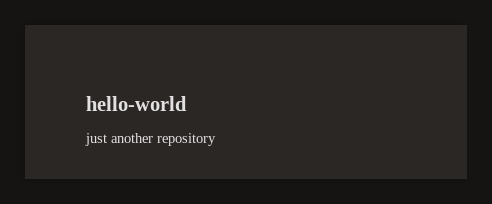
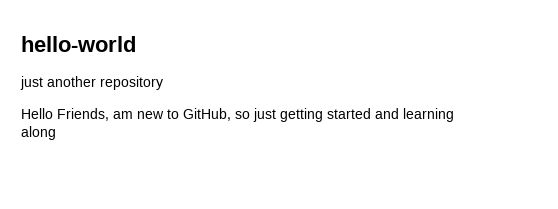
+ Hello Friends, am new to GitHub, so just getting started and learning along

